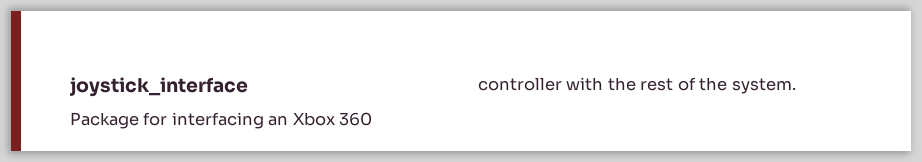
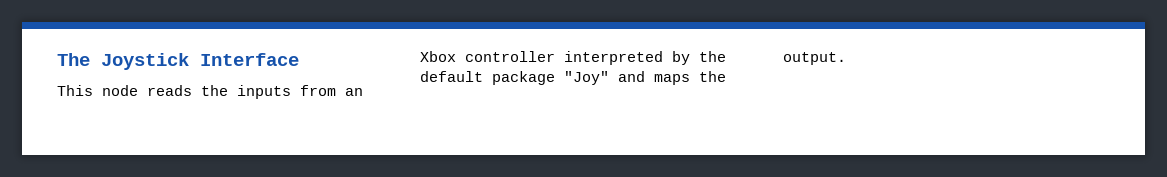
- joystick_interface
- Package for interfacing an Xbox 360 controller with the rest of the system.
+ The Joystick Interface
+ This node reads the inputs from an Xbox controller interpreted by the default package "Joy" and maps the output.

